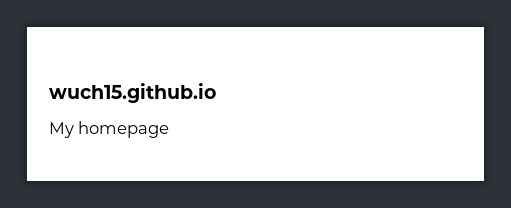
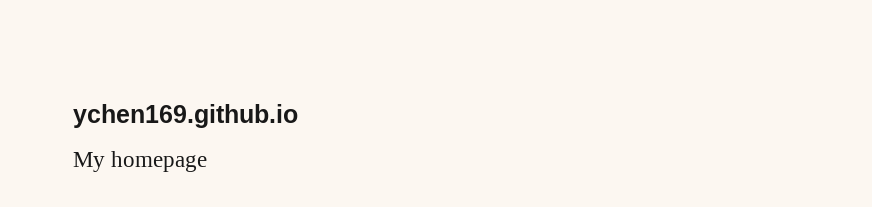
- wuch15.github.io
+ ychen169.github.io

